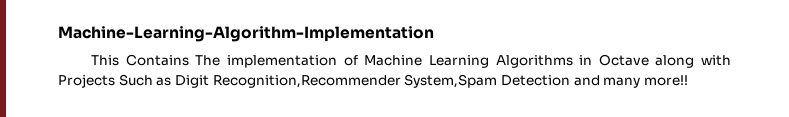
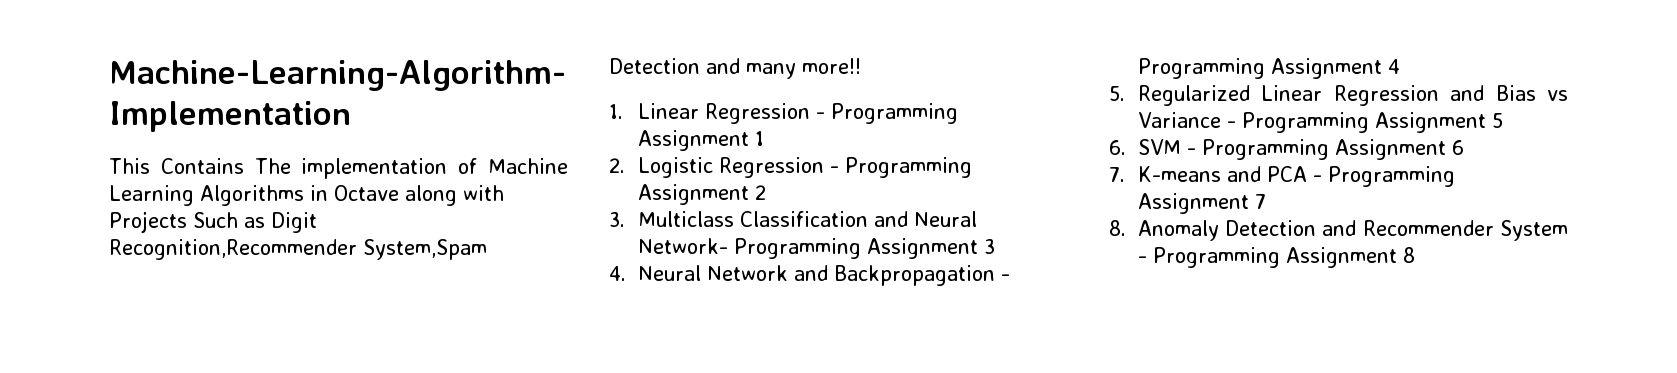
+ 1. Linear Regression - Programming Assignment 1
+ 2. Logistic Regression - Programming Assignment 2
+ 3. Multiclass Classification and Neural Network- Programming Assignment 3
+ 4. Neural Network and Backpropagation - Programming Assignment 4
+ 5. Regularized Linear Regression and Bias vs Variance - Programming Assignment 5
+ 6. SVM - Programming Assignment 6
+ 7. K-means and PCA - Programming Assignment 7
+ 8. Anomaly Detection and Recommender System - Programming Assignment 8

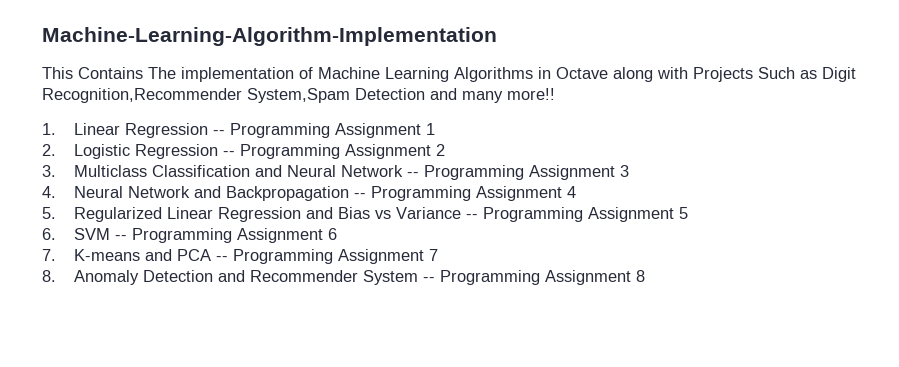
- 1. Linear Regression - Programming Assignment 1
+ 1. Linear Regression -- Programming Assignment 1
- 2. Logistic Regression - Programming Assignment 2
+ 2. Logistic Regression -- Programming Assignment 2
- 3. Multiclass Classification and Neural Network- Programming Assignment 3
+ 3. Multiclass Classification and Neural Network -- Programming Assignment 3
- 4. Neural Network and Backpropagation - Programming Assignment 4
+ 4. Neural Network and Backpropagation -- Programming Assignment 4
- 5. Regularized Linear Regression and Bias vs Variance - Programming Assignment 5
+ 5. Regularized Linear Regression and Bias vs Variance -- Programming Assignment 5
- 6. SVM - Programming Assignment 6
+ 6. SVM -- Programming Assignment 6
- 7. K-means and PCA - Programming Assignment 7
+ 7. K-means and PCA -- Programming Assignment 7
- 8. Anomaly Detection and Recommender System - Programming Assignment 8
+ 8. Anomaly Detection and Recommender System -- Programming Assignment 8

